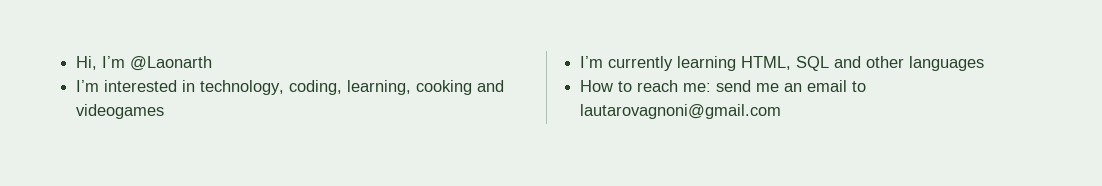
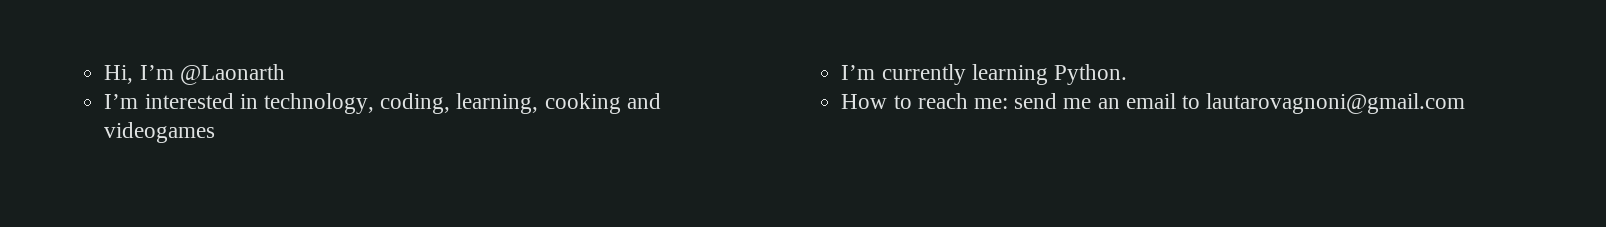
- I’m currently learning HTML, SQL and other languages
+ I’m currently learning Python.

